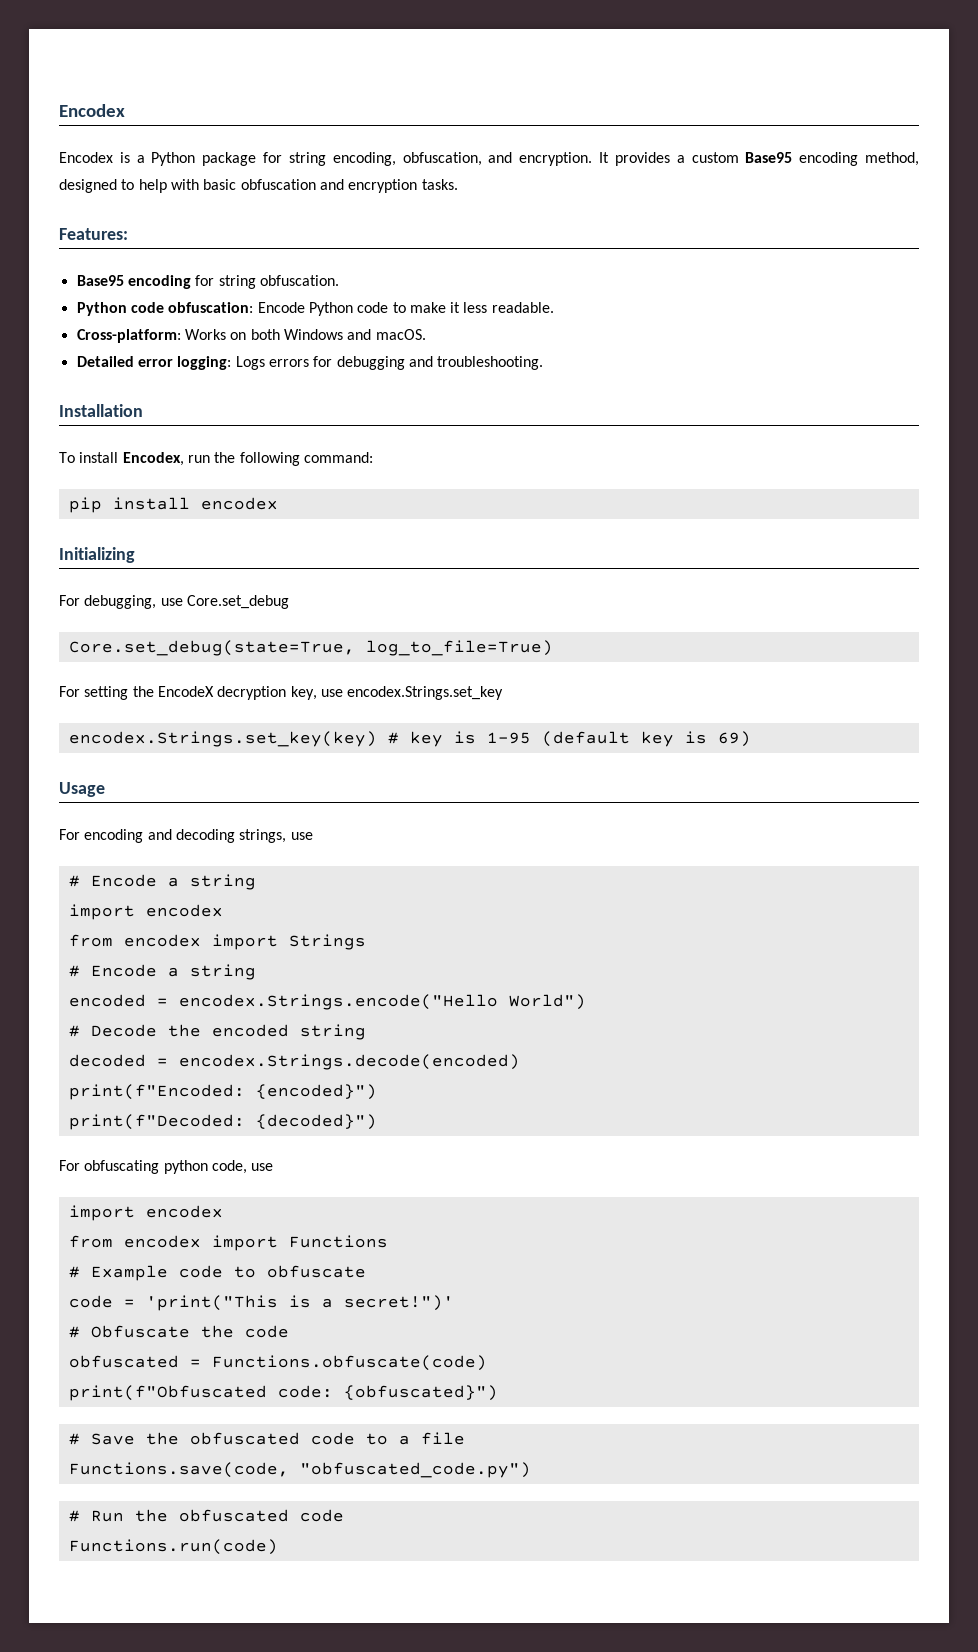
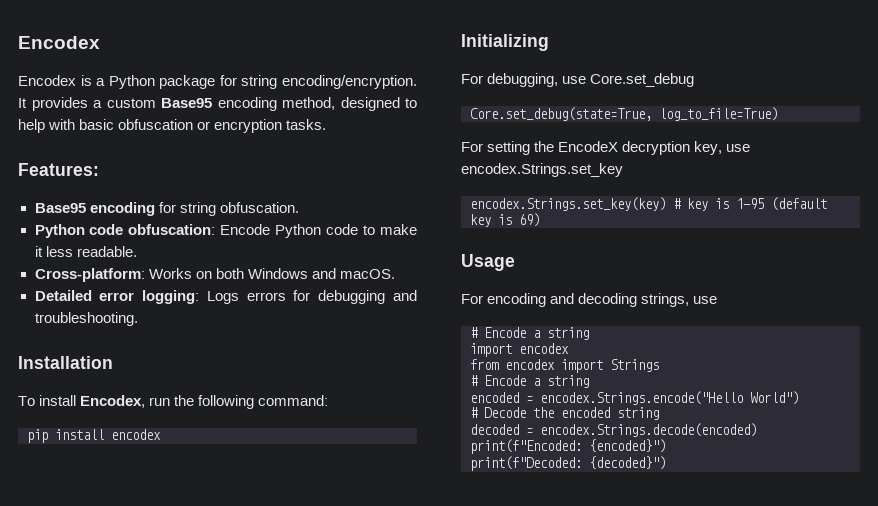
- Encodex is a Python package for string encoding, obfuscation, and encryption.
+ Encodex is a Python package for string encoding/encryption.
- It provides a custom Base95 encoding method, designed to help with basic obfuscation and encryption tasks.
+ It provides a custom Base95 encoding method, designed to help with basic obfuscation or encryption tasks.
- For obfuscating python code, use
- import encodex
- from encodex import Functions
- # Example code to obfuscate
- code = 'print("This is a secret!")'
- # Obfuscate the code
- obfuscated = Functions.obfuscate(code)
- print(f"Obfuscated code: {obfuscated}")
- # Save the obfuscated code to a file
- Functions.save(code, "obfuscated_code.py")
- # Run the obfuscated code
- Functions.run(code)

